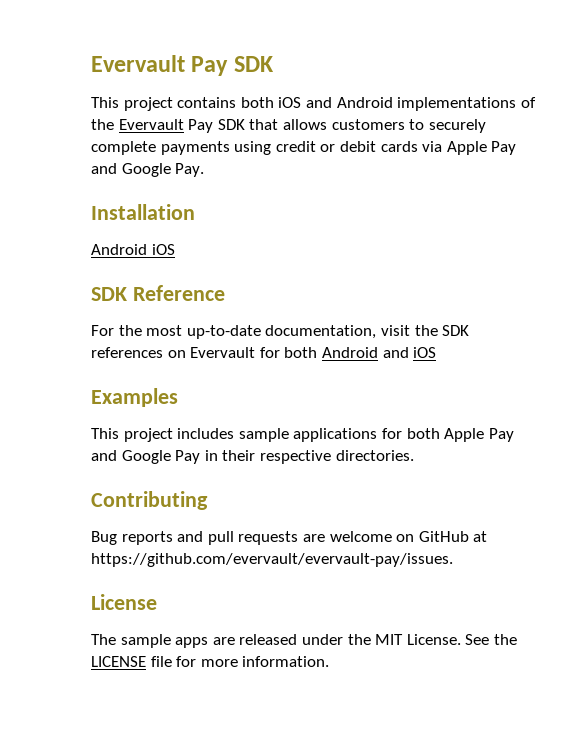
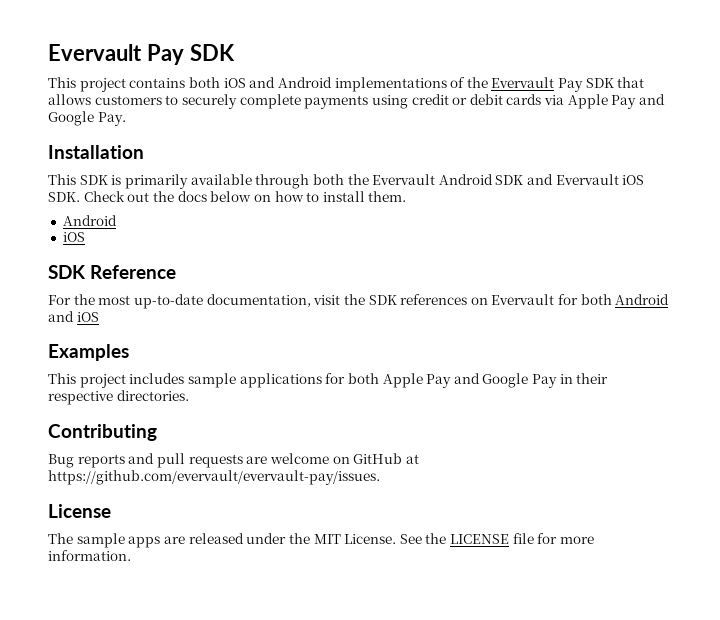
- Android iOS
+ This SDK is primarily available through both the Evervault Android SDK and Evervault iOS SDK. Check out the docs below on how to install them.
+ Android
+ iOS

